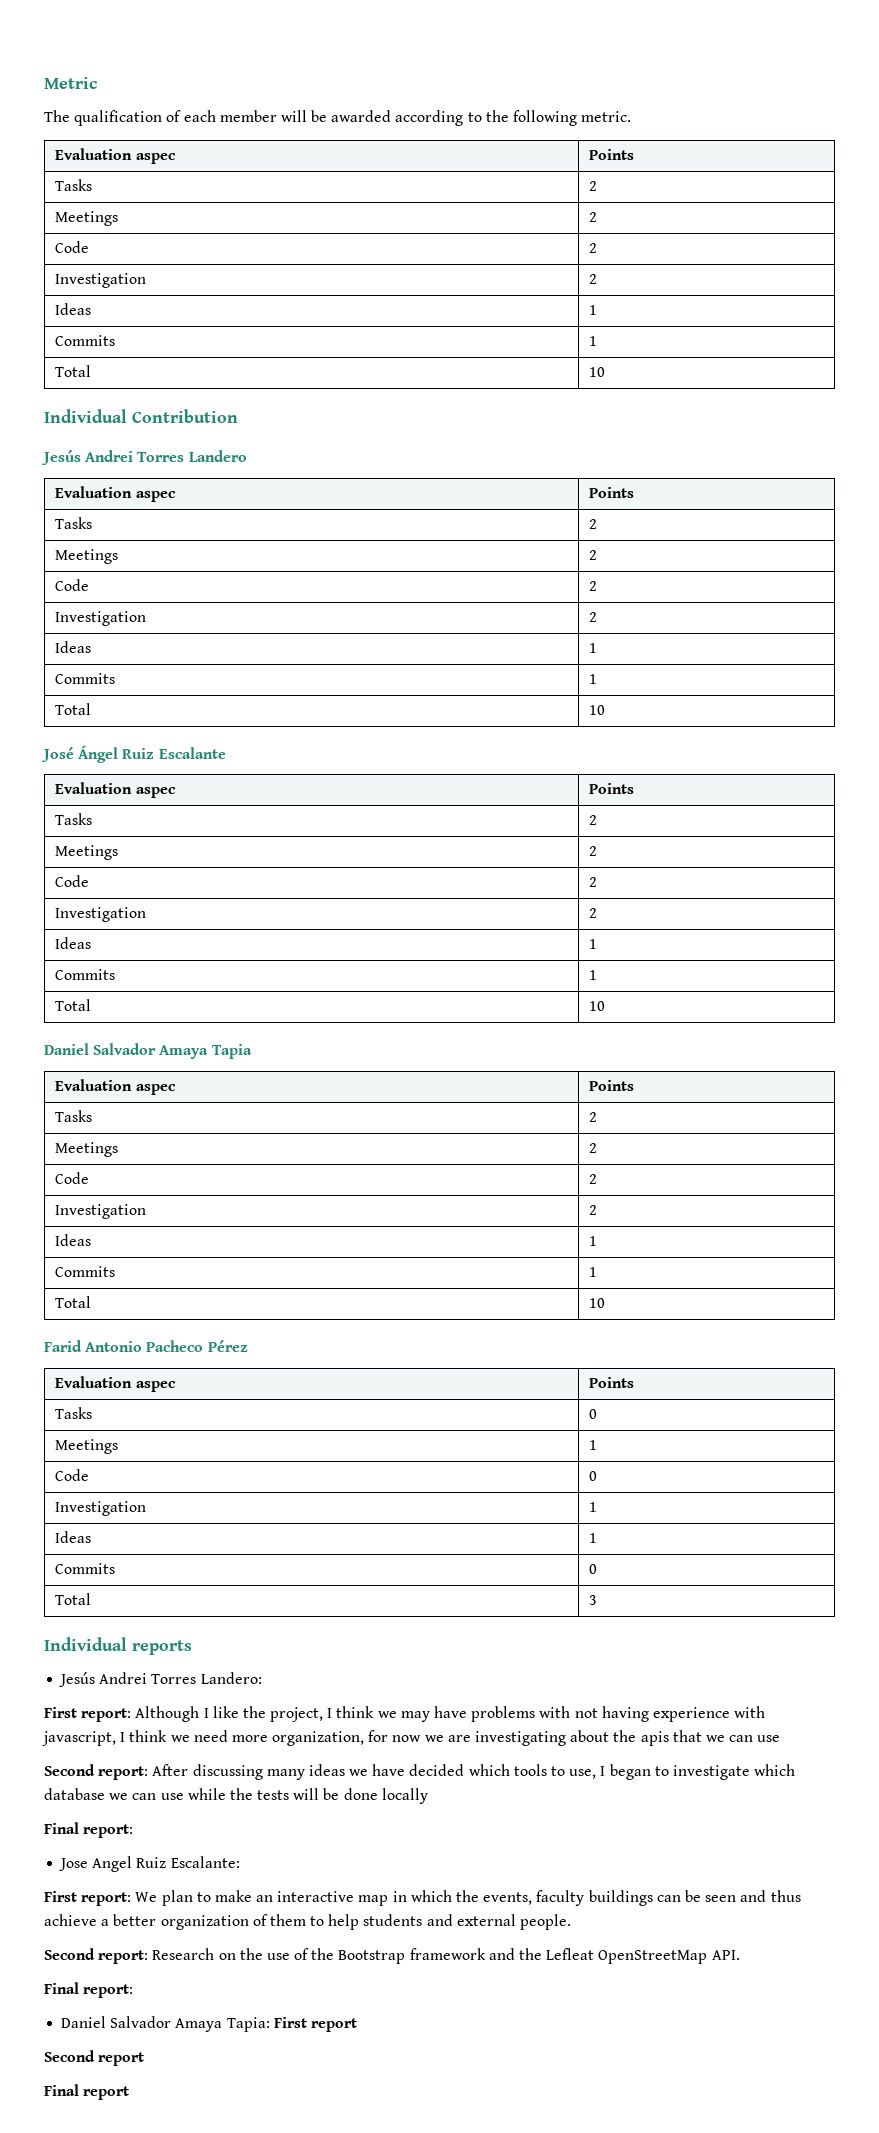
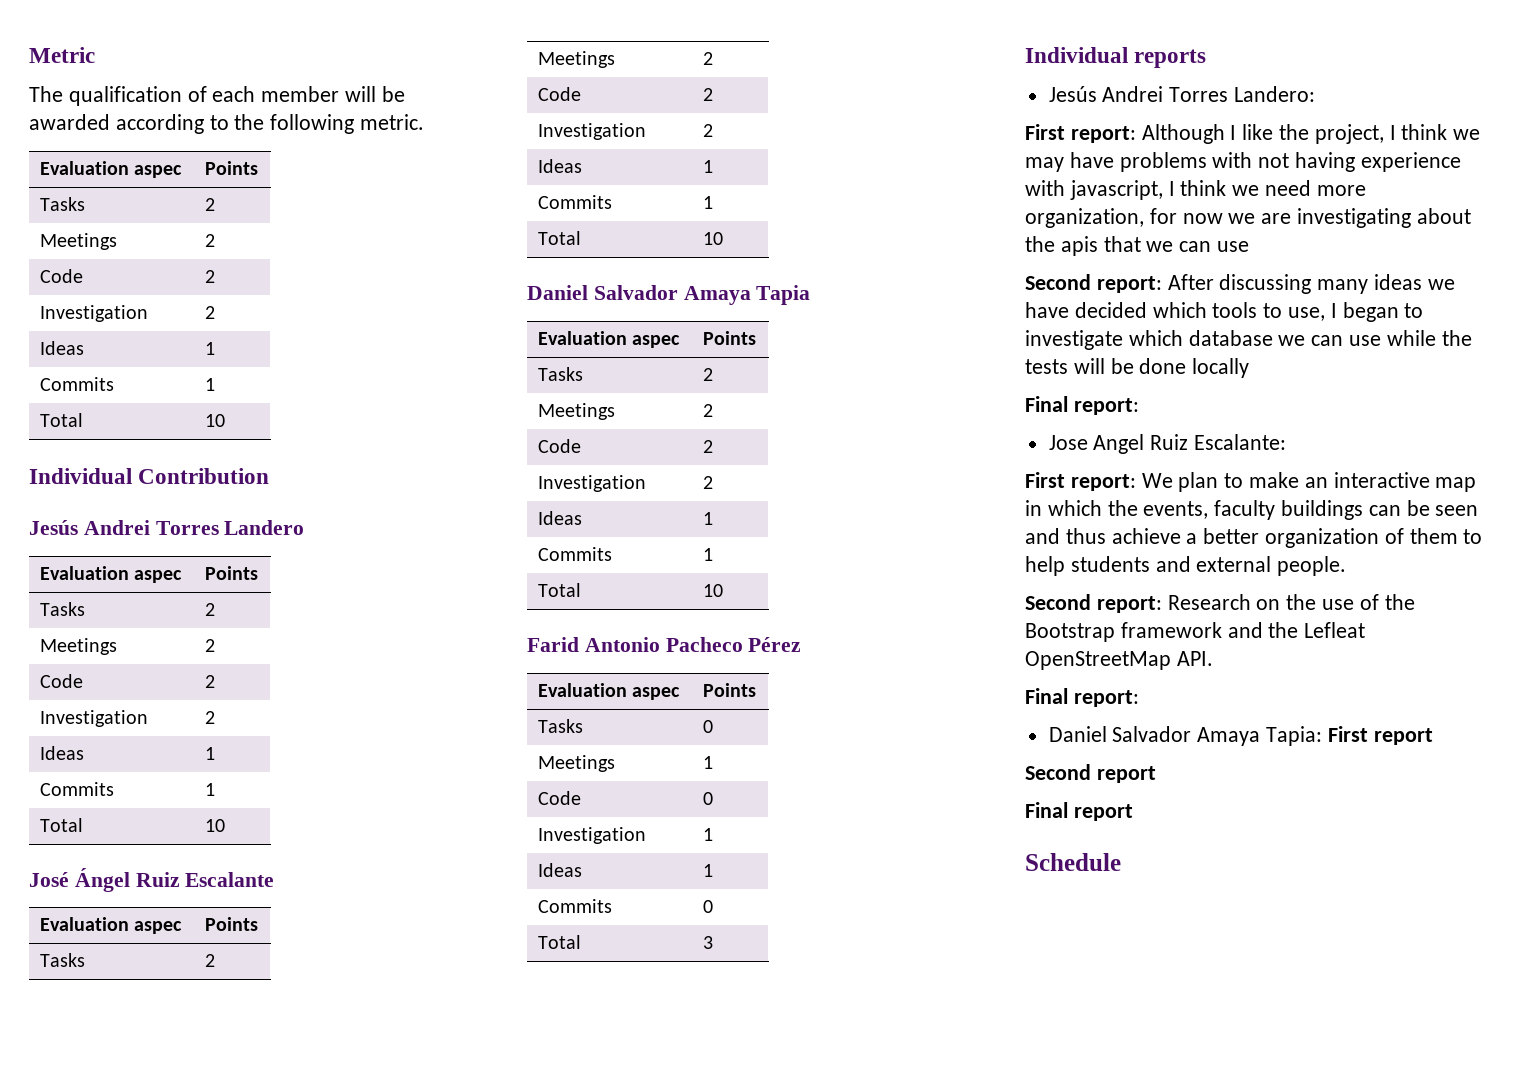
+ Schedule

